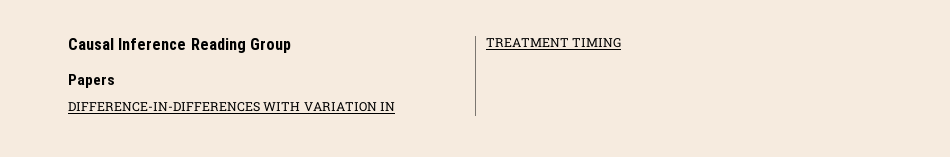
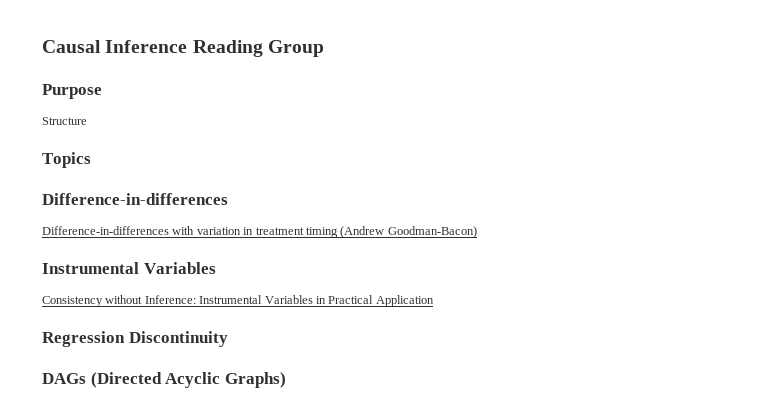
- Papers
- DIFFERENCE-IN-DIFFERENCES WITH VARIATION IN TREATMENT TIMING
+ Purpose
+ Structure
+ Topics
+ Difference-in-differences
+ Difference-in-differences with variation in treatment timing (Andrew Goodman-Bacon)
+ Instrumental Variables
+ Consistency without Inference: Instrumental Variables in Practical Application
+ Regression Discontinuity
+ DAGs (Directed Acyclic Graphs)

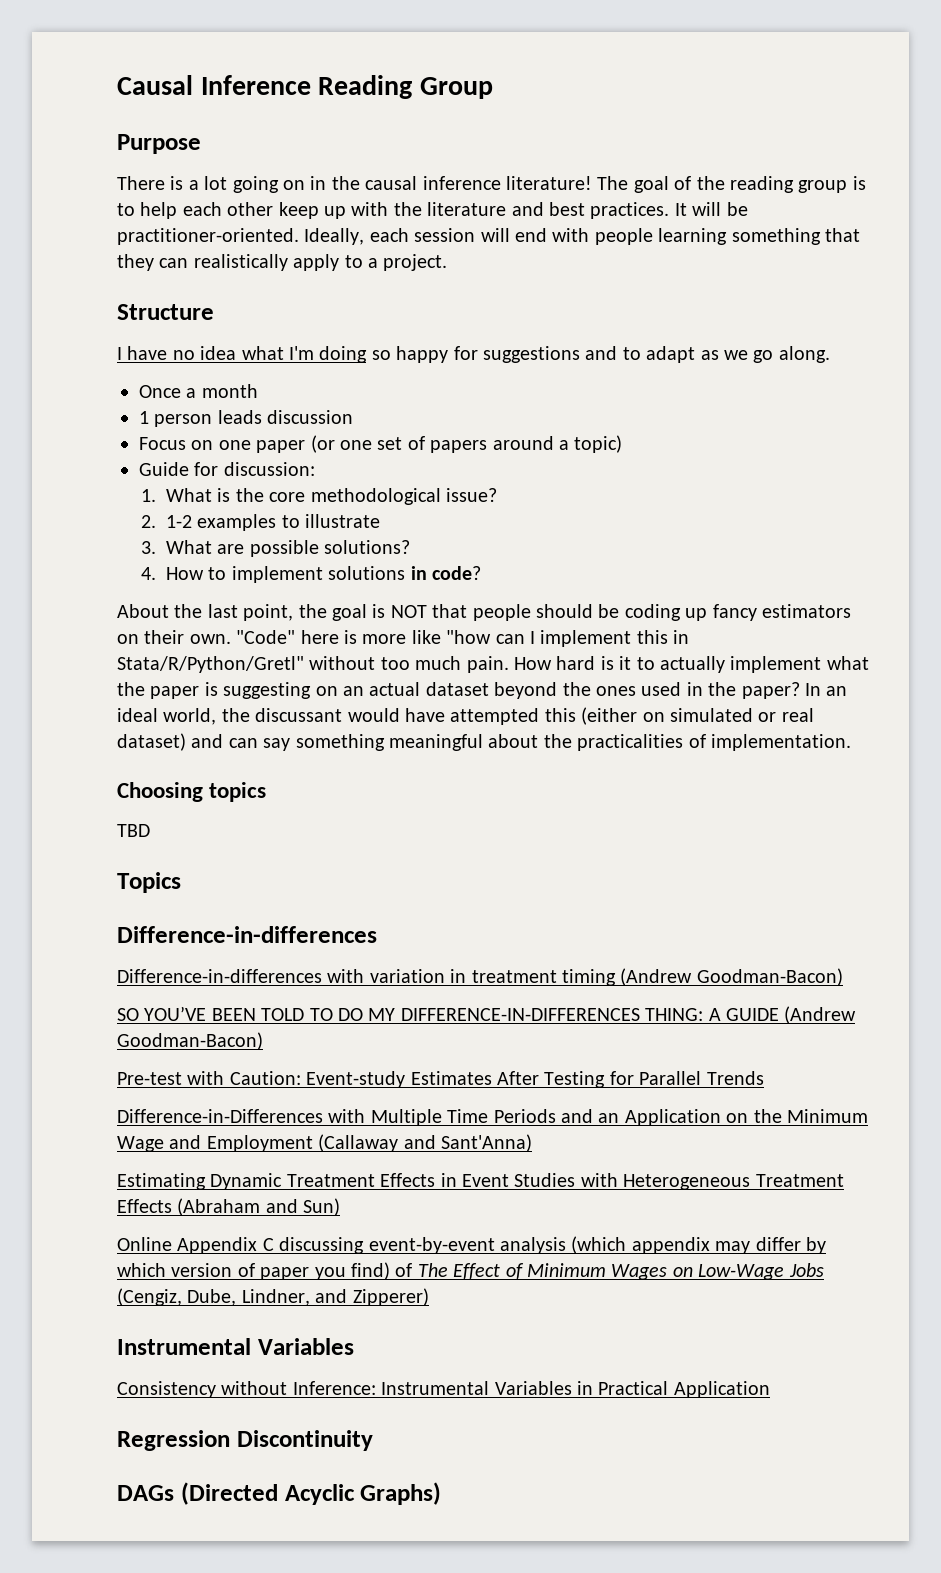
+ There is a lot going on in the causal inference literature! The goal of the reading group is to help each other keep up with the literature and best practices. It will be practitioner-oriented. Ideally, each session will end with people learning something that they can realistically apply to a project.
  Structure
+ I have no idea what I'm doing so happy for suggestions and to adapt as we go along.
+ Once a month
+ 1 person leads discussion
+ Focus on one paper (or one set of papers around a topic)
+ Guide for discussion:
+ 1. What is the core methodological issue?
+ 2. 1-2 examples to illustrate
+ 3. What are possible solutions?
+ 4. How to implement solutions in code?
+ About the last point, the goal is NOT that people should be coding up fancy estimators on their own. "Code" here is more like "how can I implement this in Stata/R/Python/Gretl" without too much pain. How hard is it to actually implement what the paper is suggesting on an actual dataset beyond the ones used in the paper? In an ideal world, the discussant would have attempted this (either on simulated or real dataset) and can say something meaningful about the practicalities of implementation.
+ Choosing topics
+ TBD
+ SO YOU’VE BEEN TOLD TO DO MY DIFFERENCE-IN-DIFFERENCES THING: A GUIDE (Andrew Goodman-Bacon)
+ Pre-test with Caution: Event-study Estimates After Testing for Parallel Trends
+ Difference-in-Differences with Multiple Time Periods and an Application on the Minimum Wage and Employment (Callaway and Sant'Anna)
+ Estimating Dynamic Treatment Effects in Event Studies with Heterogeneous Treatment Effects (Abraham and Sun)
+ Online Appendix C discussing event-by-event analysis (which appendix may differ by which version of paper you find) of The Effect of Minimum Wages on Low-Wage Jobs (Cengiz, Dube, Lindner, and Zipperer)

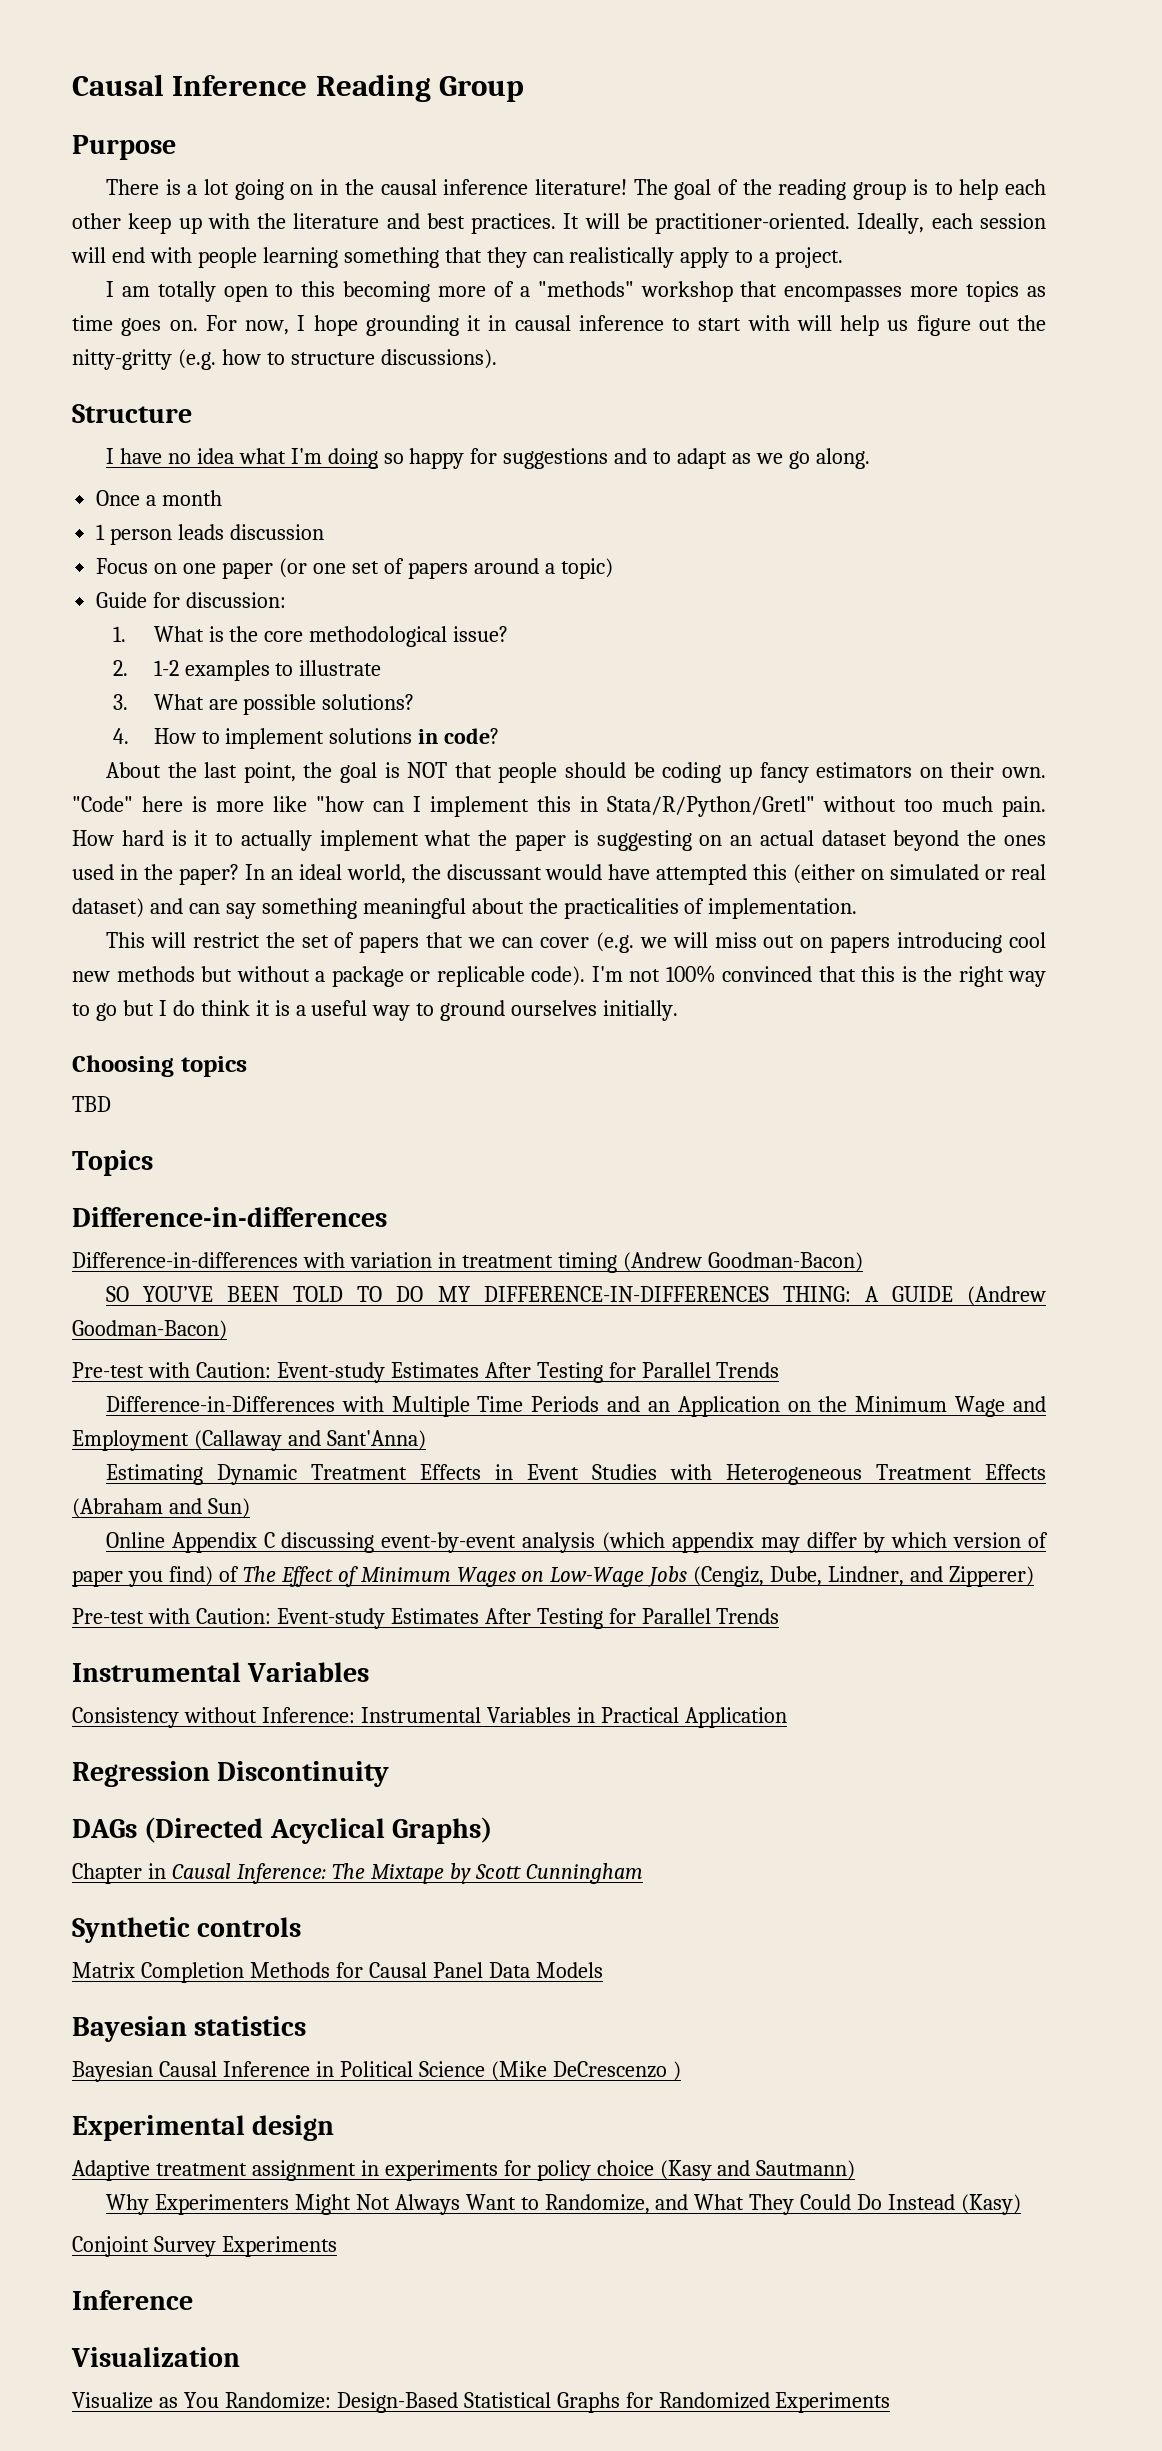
+ I am totally open to this becoming more of a "methods" workshop that encompasses more topics as time goes on. For now, I hope grounding it in causal inference to start with will help us figure out the nitty-gritty (e.g. how to structure discussions).
+ This will restrict the set of papers that we can cover (e.g. we will miss out on papers introducing cool new methods but without a package or replicable code). I'm not 100% convinced that this is the right way to go but I do think it is a useful way to ground ourselves initially.
  Online Appendix C discussing event-by-event analysis (which appendix may differ by which version of paper you find) of The Effect of Minimum Wages on Low-Wage Jobs (Cengiz, Dube, Lindner, and Zipperer)
+ Pre-test with Caution: Event-study Estimates After Testing for Parallel Trends
- DAGs (Directed Acyclic Graphs)
+ DAGs (Directed Acyclical Graphs)
+ Chapter in Causal Inference: The Mixtape by Scott Cunningham
+ Synthetic controls
+ Matrix Completion Methods for Causal Panel Data Models
+ Bayesian statistics
+ Bayesian Causal Inference in Political Science (Mike DeCrescenzo )
+ Experimental design
+ Adaptive treatment assignment in experiments for policy choice (Kasy and Sautmann)
+ Why Experimenters Might Not Always Want to Randomize, and What They Could Do Instead (Kasy)
+ Conjoint Survey Experiments
+ Inference
+ Visualization
+ Visualize as You Randomize: Design-Based Statistical Graphs for Randomized Experiments

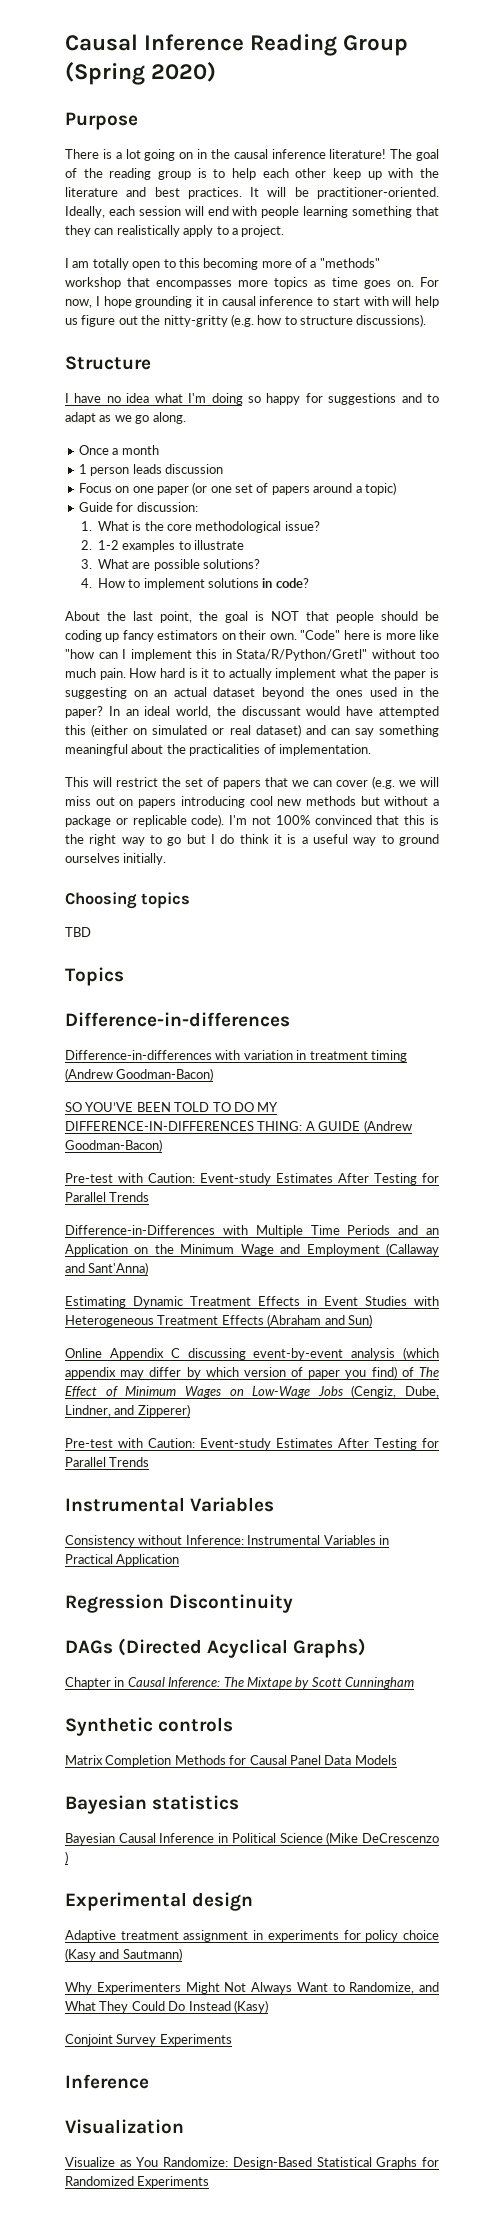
- Causal Inference Reading Group
+ Causal Inference Reading Group (Spring 2020)

